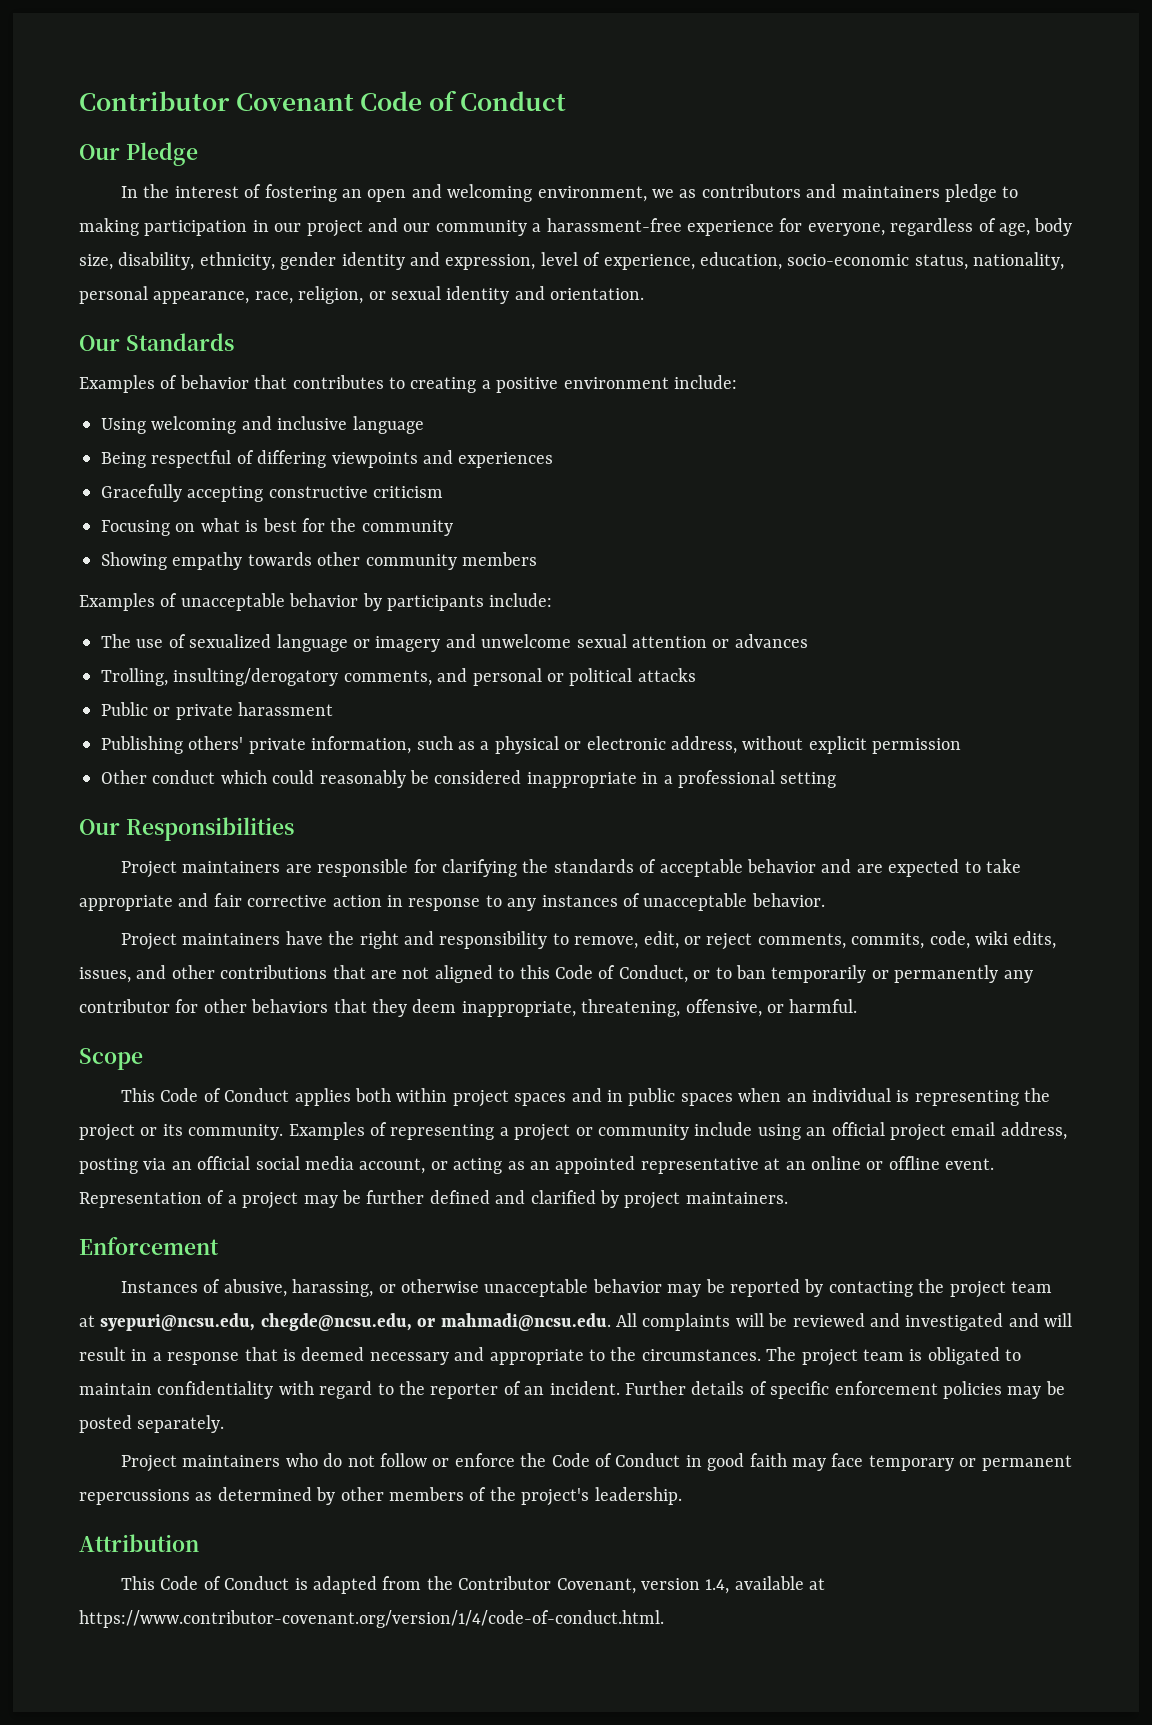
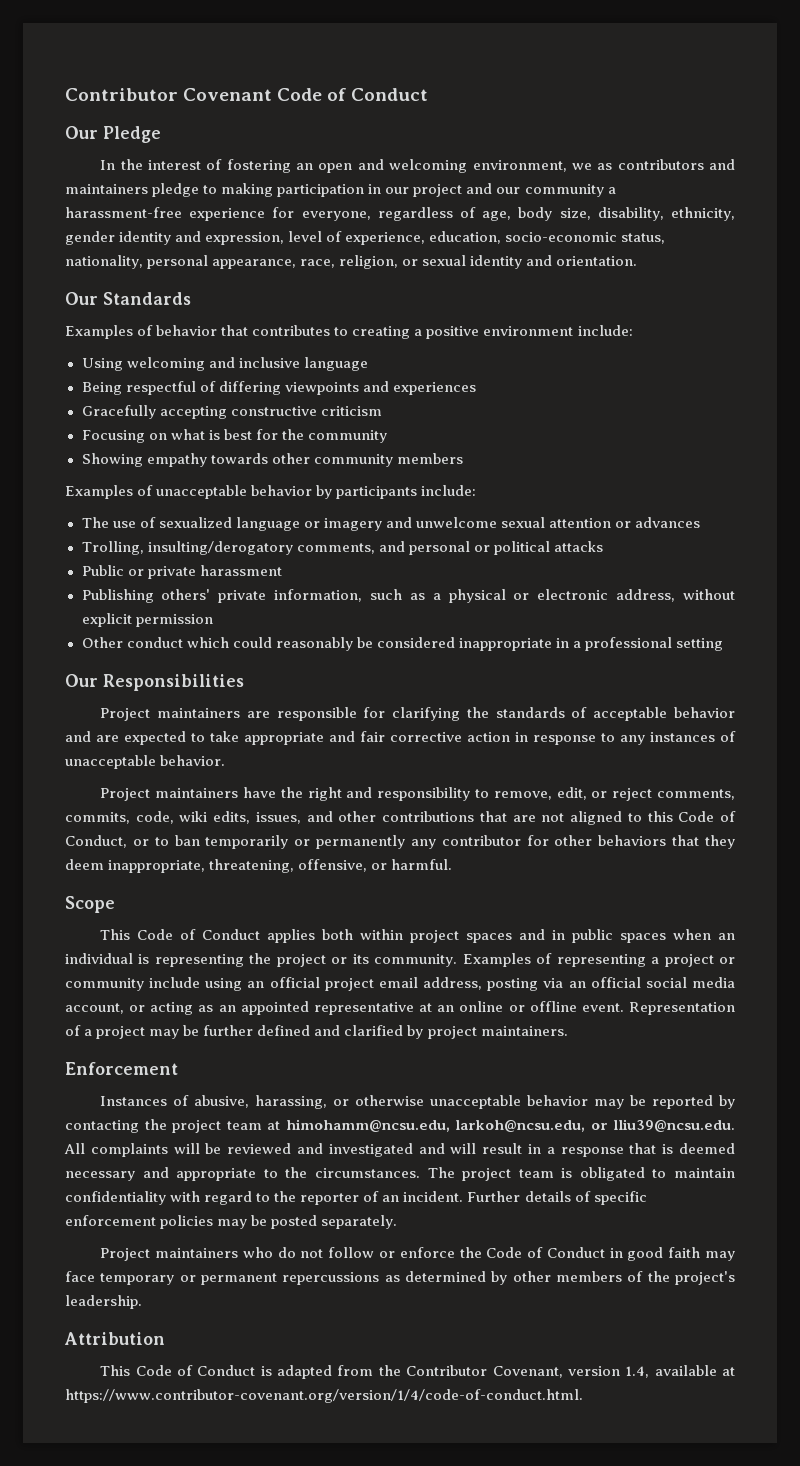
- Instances of abusive, harassing, or otherwise unacceptable behavior may be reported by contacting the project team at syepuri@ncsu.edu, chegde@ncsu.edu, or mahmadi@ncsu.edu. All complaints will be reviewed and investigated and will result in a response that is deemed necessary and appropriate to the circumstances.
+ Instances of abusive, harassing, or otherwise unacceptable behavior may be reported by contacting the project team at himohamm@ncsu.edu, larkoh@ncsu.edu, or lliu39@ncsu.edu. All complaints will be reviewed and investigated and will result in a response that is deemed necessary and appropriate to the circumstances.

